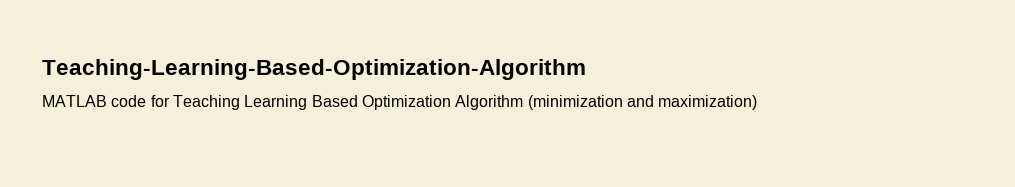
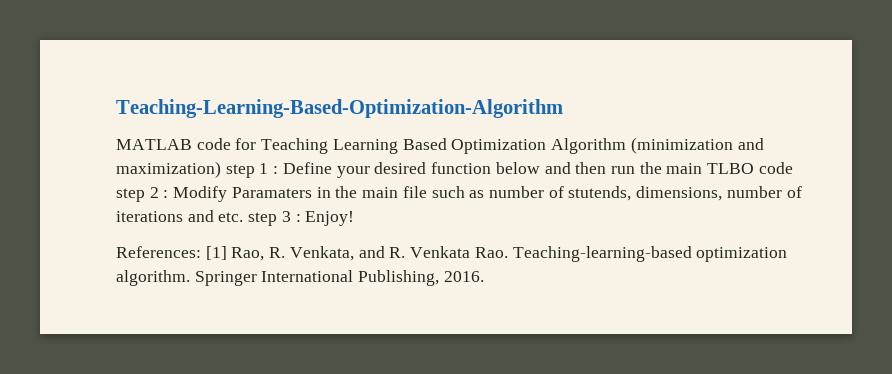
- MATLAB code for Teaching Learning Based Optimization Algorithm (minimization and maximization)
+ MATLAB code for Teaching Learning Based Optimization Algorithm (minimization and maximization) step 1 : Define your desired function below and then run the main TLBO code step 2 : Modify Paramaters in the main file such as number of stutends, dimensions, number of iterations and etc. step 3 : Enjoy!
+ References: [1] Rao, R. Venkata, and R. Venkata Rao. Teaching-learning-based optimization algorithm. Springer International Publishing, 2016.

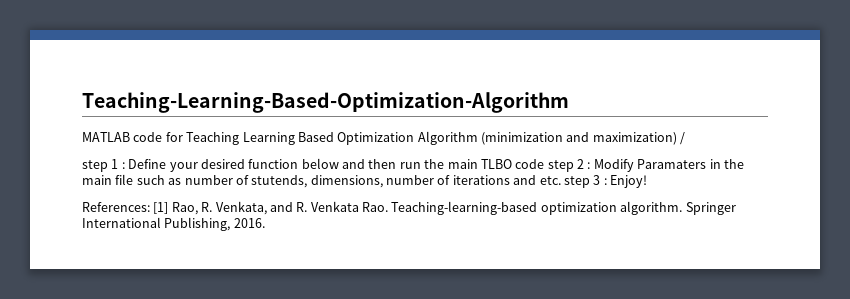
- MATLAB code for Teaching Learning Based Optimization Algorithm (minimization and maximization) step 1 : Define your desired function below and then run the main TLBO code step 2 : Modify Paramaters in the main file such as number of stutends, dimensions, number of iterations and etc. step 3 : Enjoy!
+ MATLAB code for Teaching Learning Based Optimization Algorithm (minimization and maximization) /
+ step 1 : Define your desired function below and then run the main TLBO code step 2 : Modify Paramaters in the main file such as number of stutends, dimensions, number of iterations and etc. step 3 : Enjoy!

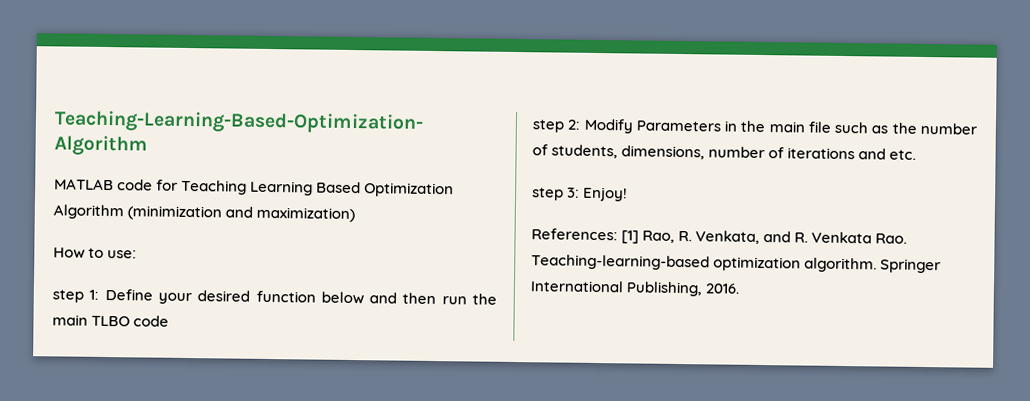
- MATLAB code for Teaching Learning Based Optimization Algorithm (minimization and maximization) /
- step 1 : Define your desired function below and then run the main TLBO code step 2 : Modify Paramaters in the main file such as number of stutends, dimensions, number of iterations and etc. step 3 : Enjoy!
+ MATLAB code for Teaching Learning Based Optimization Algorithm (minimization and maximization)
+ How to use:
+ step 1: Define your desired function below and then run the main TLBO code
+ step 2: Modify Parameters in the main file such as the number of students, dimensions, number of iterations and etc.
+ step 3: Enjoy!

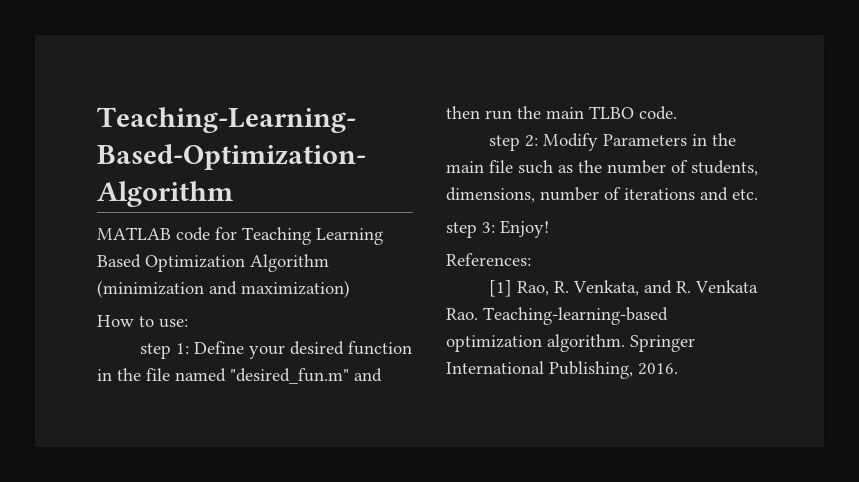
- step 1: Define your desired function below and then run the main TLBO code
+ step 1: Define your desired function in the file named "desired_fun.m" and then run the main TLBO code.
- References: [1] Rao, R. Venkata, and R. Venkata Rao. Teaching-learning-based optimization algorithm.
+ References:
+ [1] Rao, R. Venkata, and R. Venkata Rao. Teaching-learning-based optimization algorithm.

